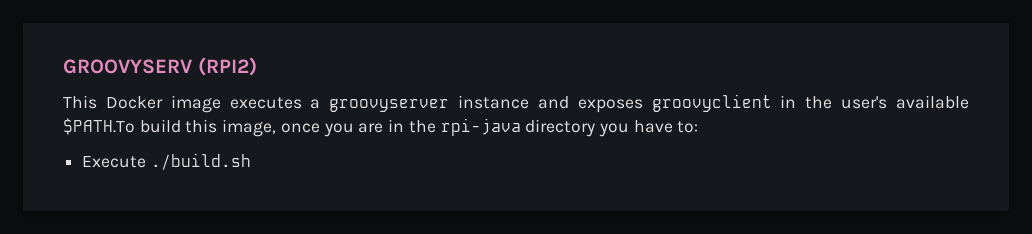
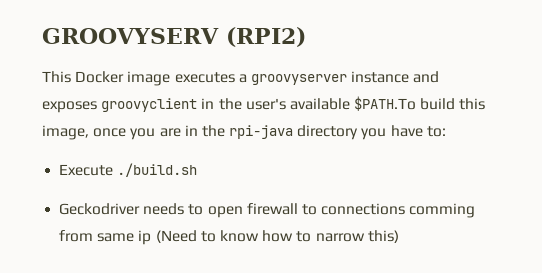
+ Geckodriver needs to open firewall to connections comming from same ip (Need to know how to narrow this)

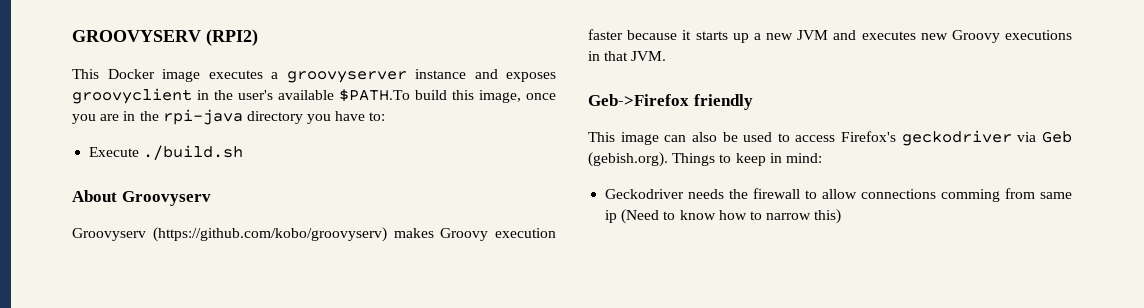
+ About Groovyserv
+ Groovyserv (https://github.com/kobo/groovyserv) makes Groovy execution faster because it starts up a new JVM and executes new Groovy executions in that JVM.
+ Geb->Firefox friendly
+ This image can also be used to access Firefox's geckodriver via Geb (gebish.org). Things to keep in mind:
- Geckodriver needs to open firewall to connections comming from same ip (Need to know how to narrow this)
+ Geckodriver needs the firewall to allow connections comming from same ip (Need to know how to narrow this)

